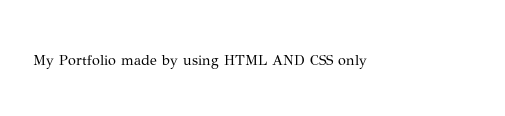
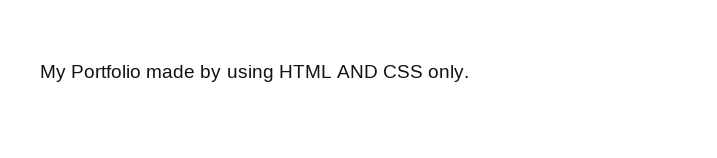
- My Portfolio made by using HTML AND CSS only
+ My Portfolio made by using HTML AND CSS only.

